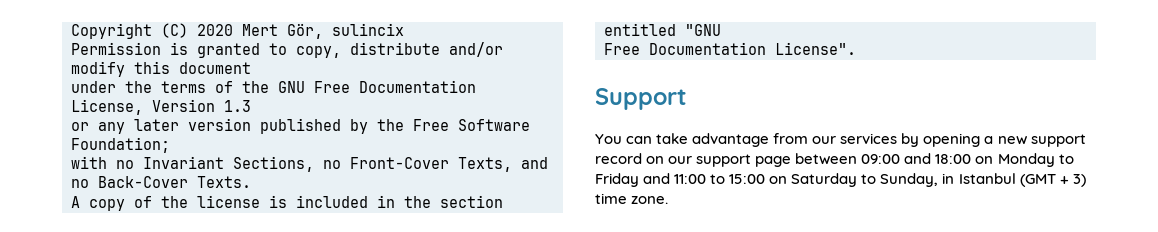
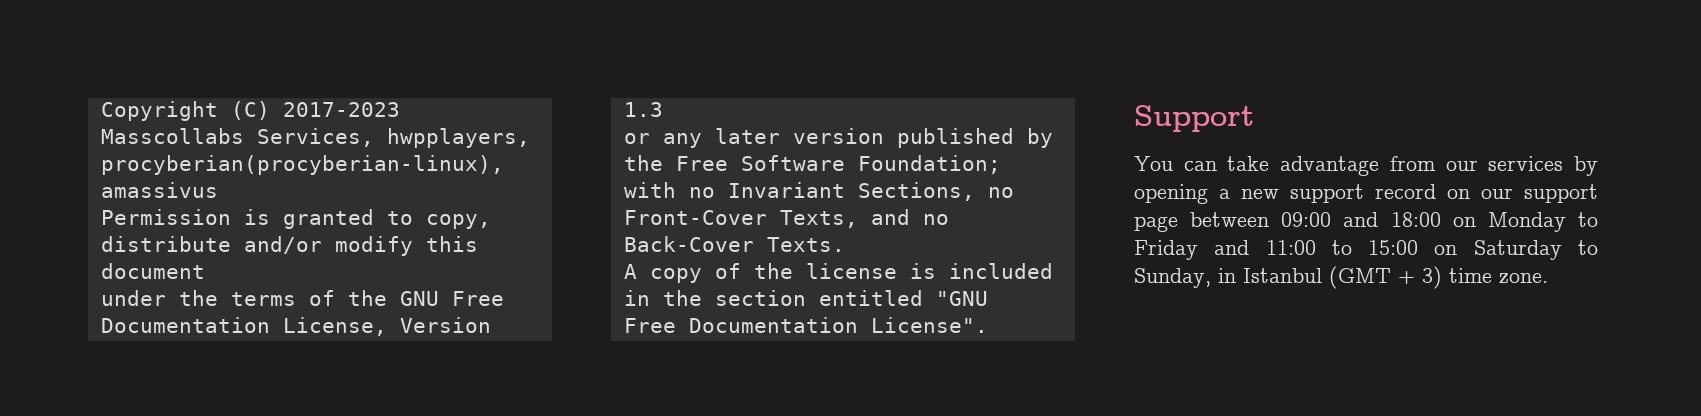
- Copyright (C) 2020 Mert Gör, sulincix
+ Copyright (C) 2017-2023 Masscollabs Services, hwpplayers, procyberian(procyberian-linux), amassivus

